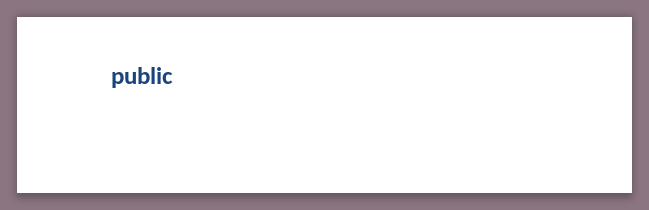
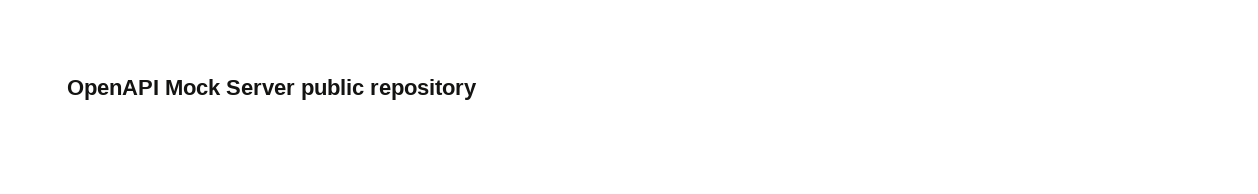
- public
+ OpenAPI Mock Server public repository

